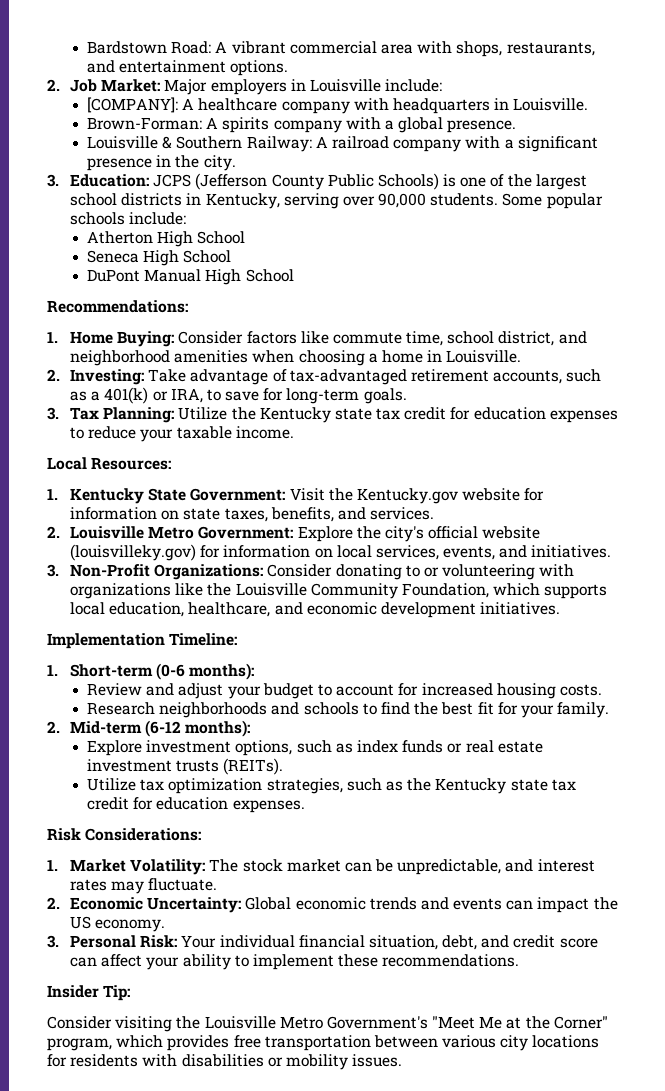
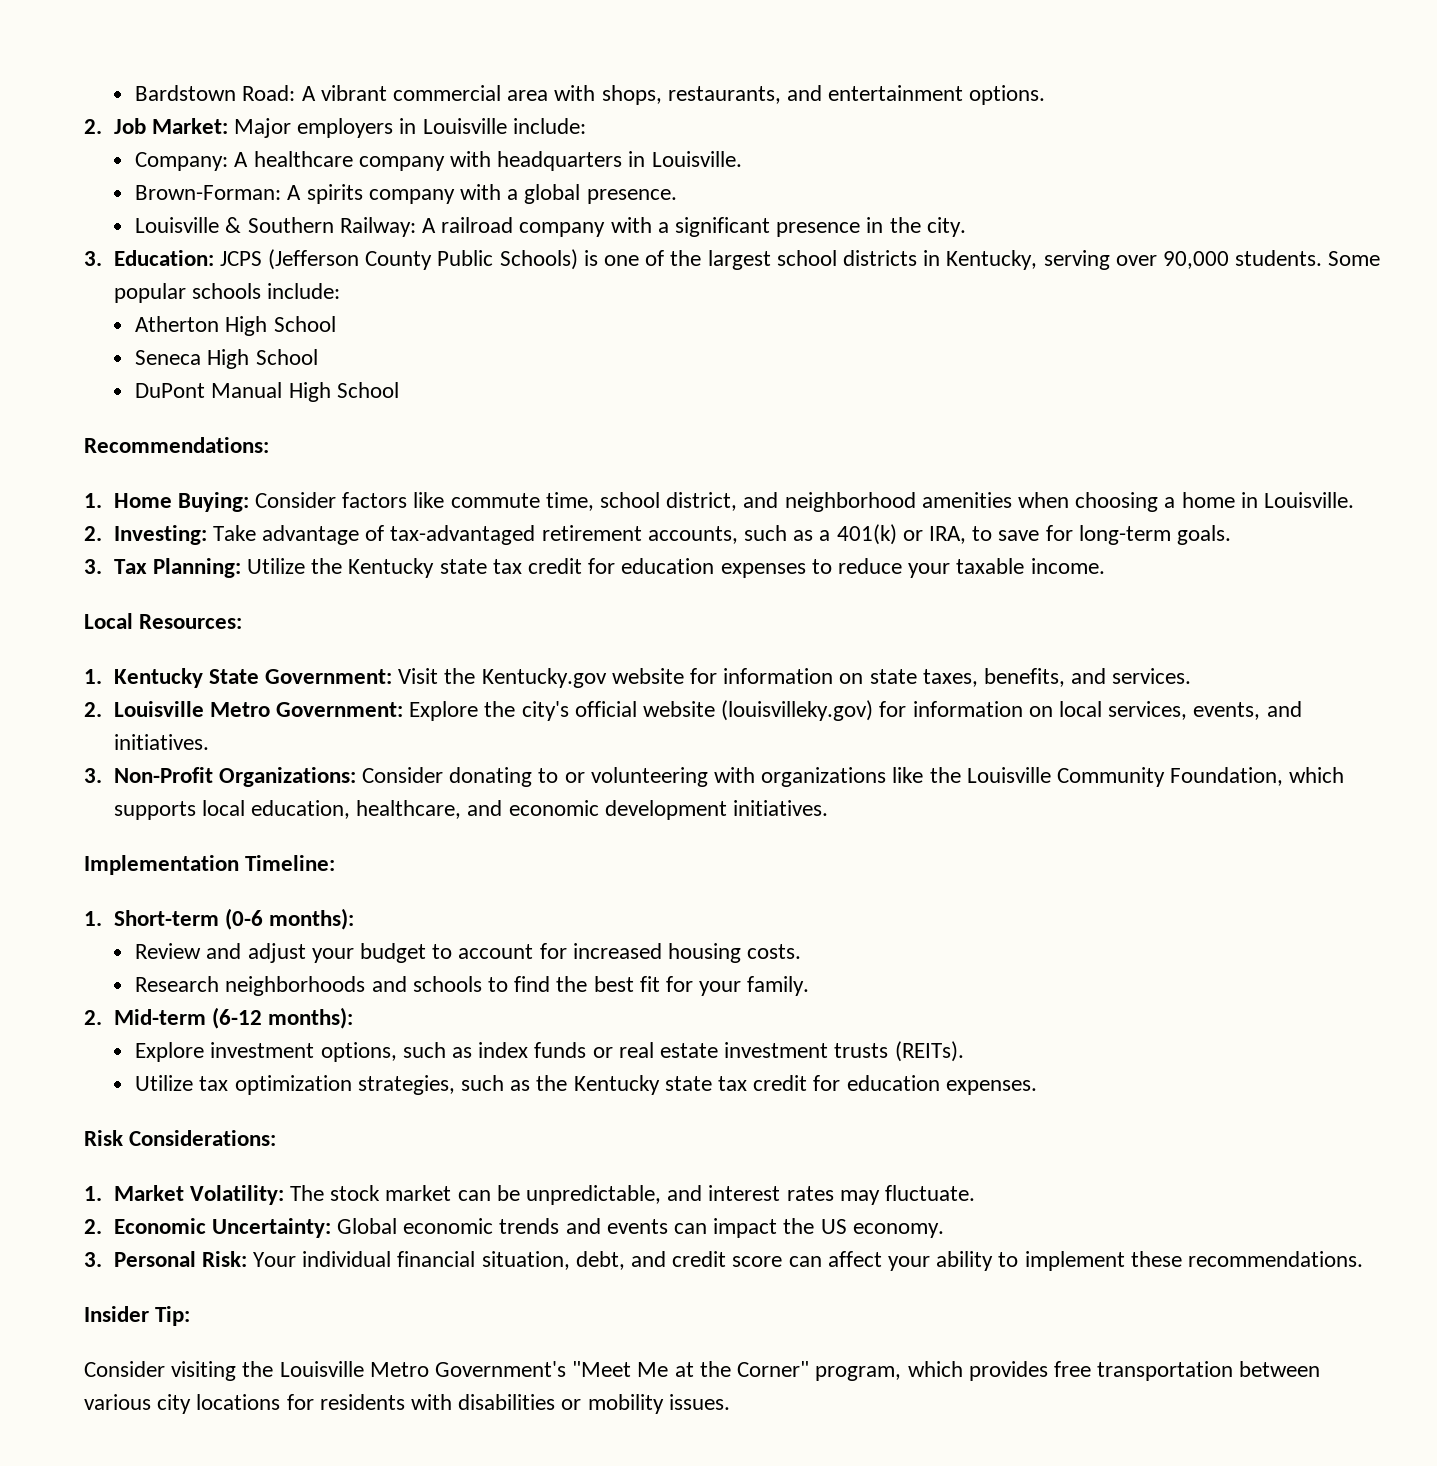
- [COMPANY]: A healthcare company with headquarters in Louisville.
+ Company: A healthcare company with headquarters in Louisville.

